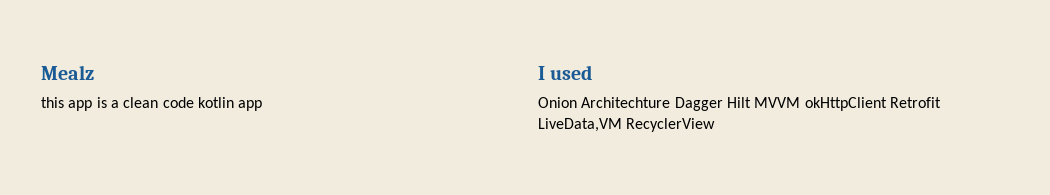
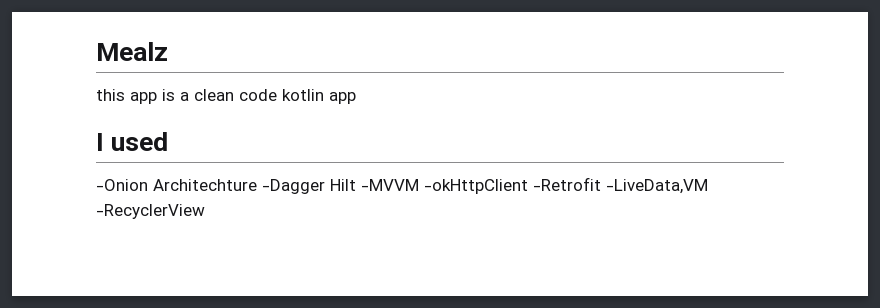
- Onion Architechture Dagger Hilt MVVM okHttpClient Retrofit LiveData,VM RecyclerView
+ -Onion Architechture -Dagger Hilt -MVVM -okHttpClient -Retrofit -LiveData,VM -RecyclerView

